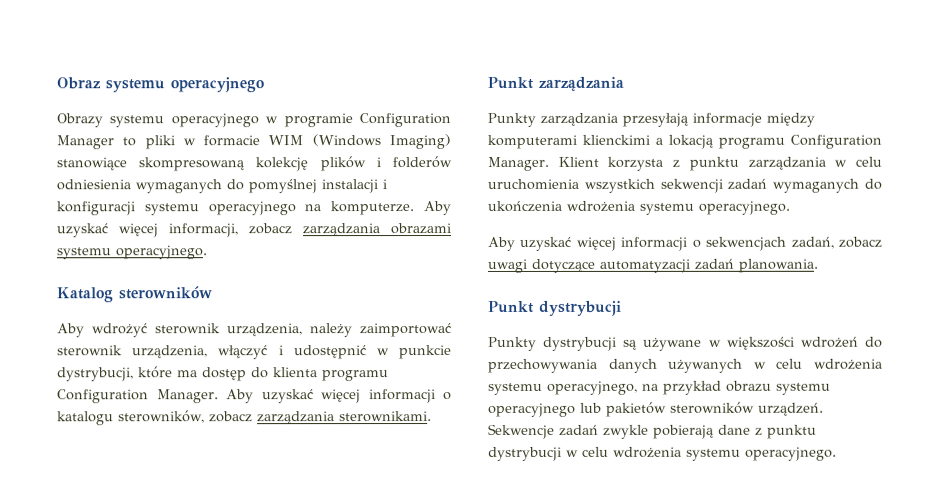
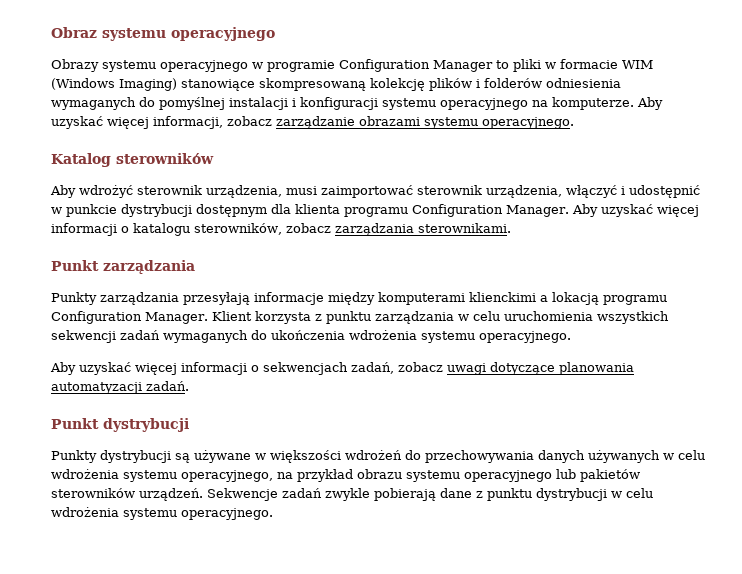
- Aby uzyskać więcej informacji, zobacz zarządzania obrazami systemu operacyjnego.
+ Aby uzyskać więcej informacji, zobacz zarządzanie obrazami systemu operacyjnego.
- Aby wdrożyć sterownik urządzenia, należy zaimportować sterownik urządzenia, włączyć i udostępnić w punkcie dystrybucji, które ma dostęp do klienta programu Configuration Manager.
+ Aby wdrożyć sterownik urządzenia, musi zaimportować sterownik urządzenia, włączyć i udostępnić w punkcie dystrybucji dostępnym dla klienta programu Configuration Manager.
- Aby uzyskać więcej informacji o sekwencjach zadań, zobacz uwagi dotyczące automatyzacji zadań planowania.
+ Aby uzyskać więcej informacji o sekwencjach zadań, zobacz uwagi dotyczące planowania automatyzacji zadań.

